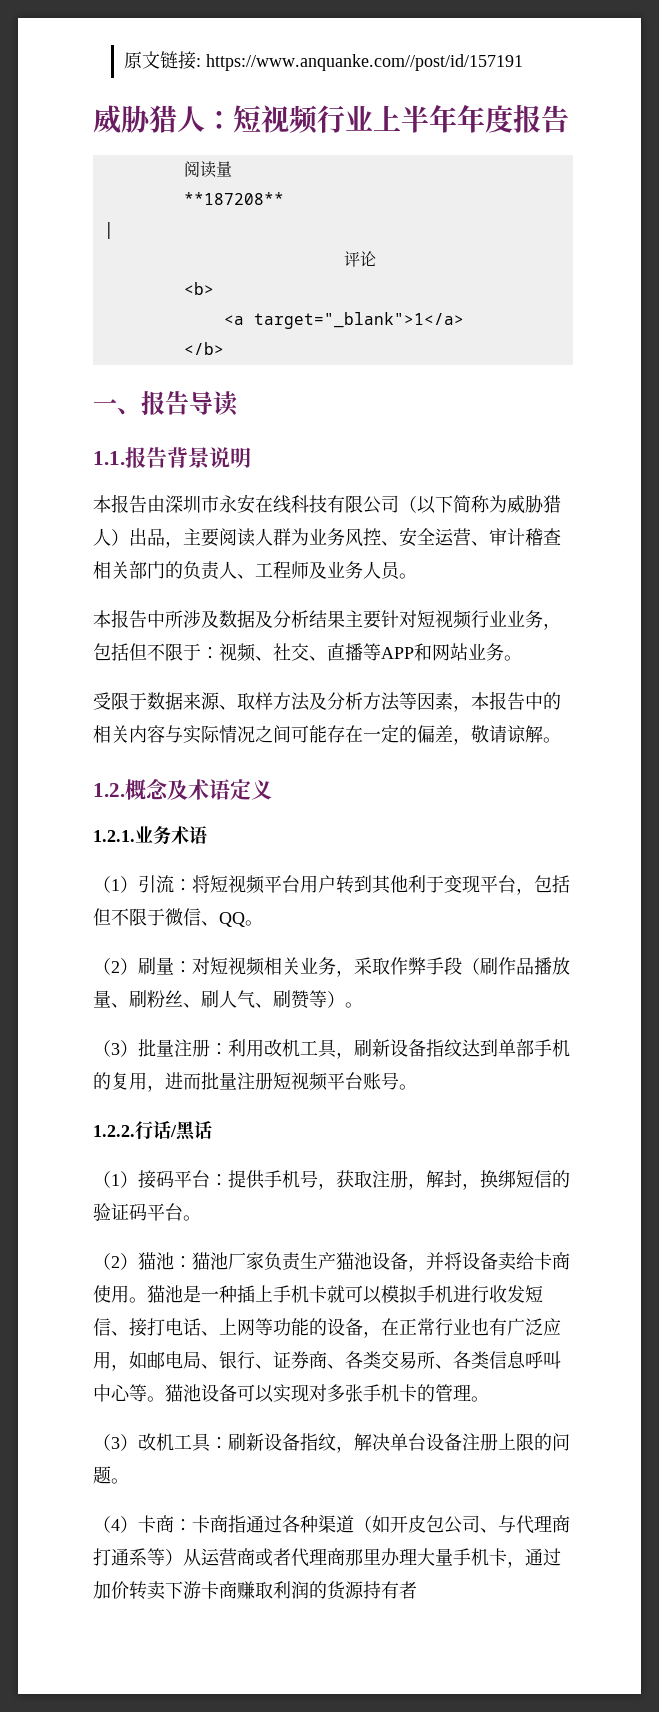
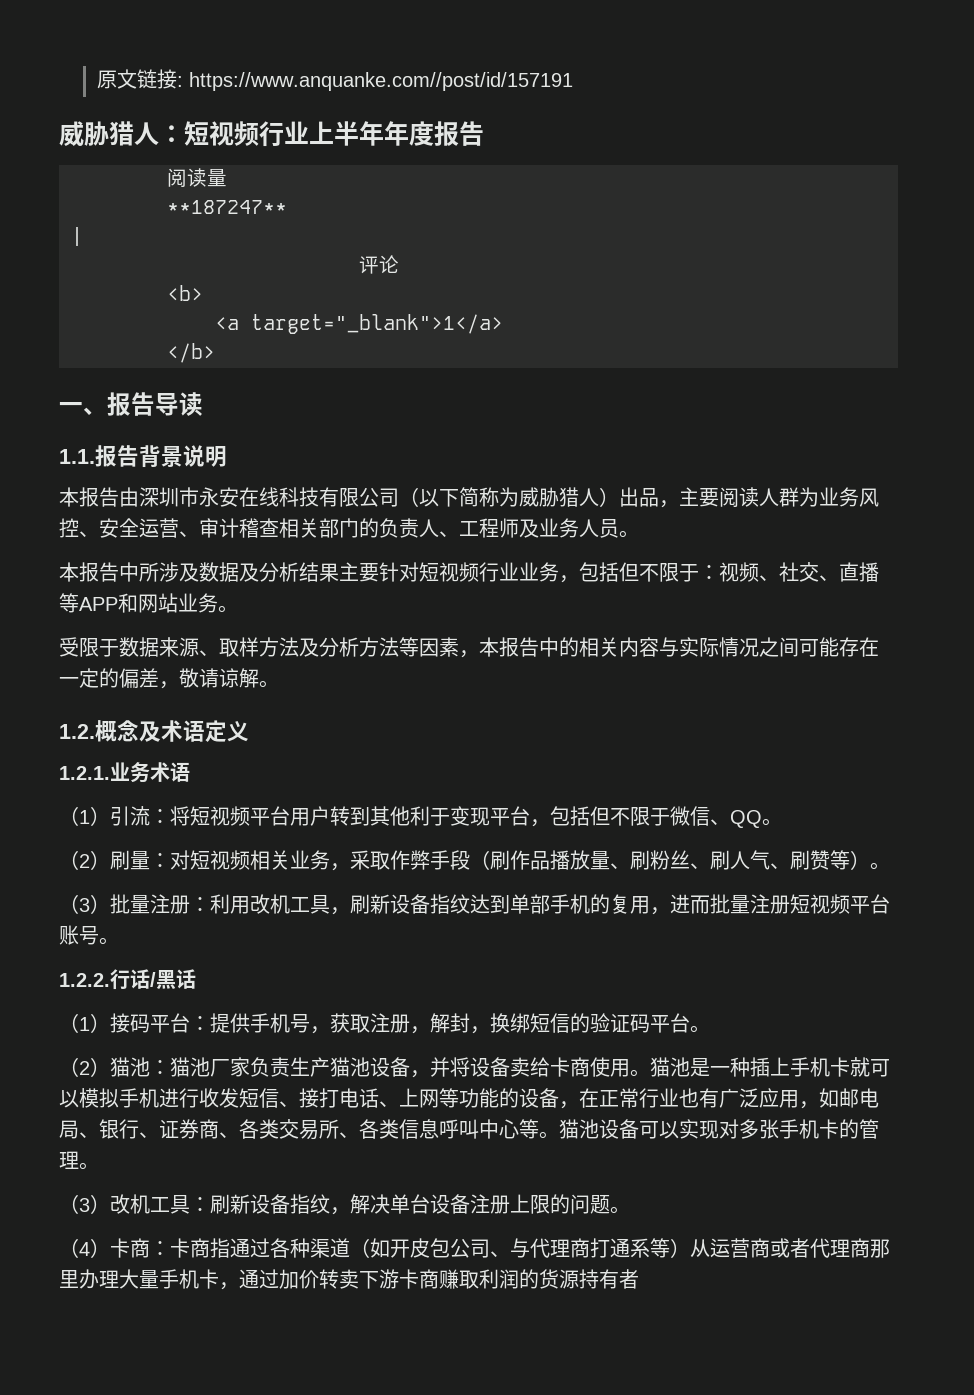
- **187208**
+ **187247**

